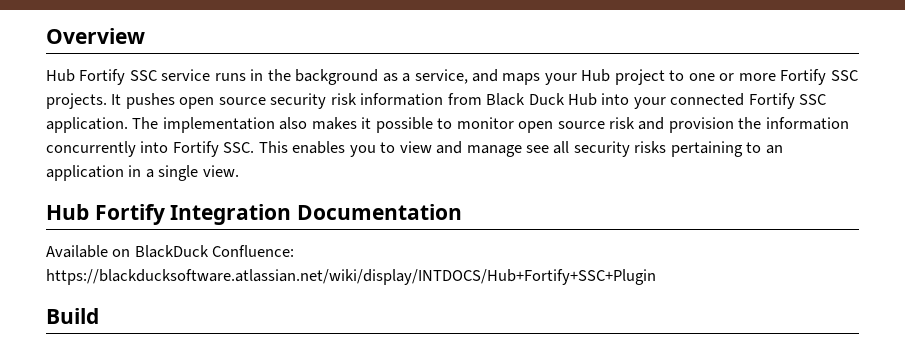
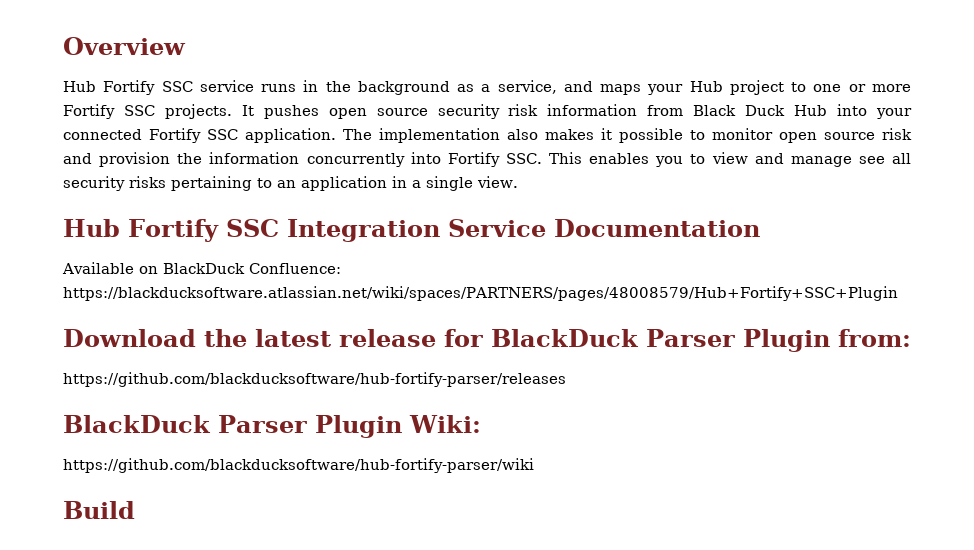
- Hub Fortify Integration Documentation
+ Hub Fortify SSC Integration Service Documentation
- Available on BlackDuck Confluence: https://blackducksoftware.atlassian.net/wiki/display/INTDOCS/Hub+Fortify+SSC+Plugin
+ Available on BlackDuck Confluence: https://blackducksoftware.atlassian.net/wiki/spaces/PARTNERS/pages/48008579/Hub+Fortify+SSC+Plugin
+ Download the latest release for BlackDuck Parser Plugin from:
+ https://github.com/blackducksoftware/hub-fortify-parser/releases
+ BlackDuck Parser Plugin Wiki:
+ https://github.com/blackducksoftware/hub-fortify-parser/wiki

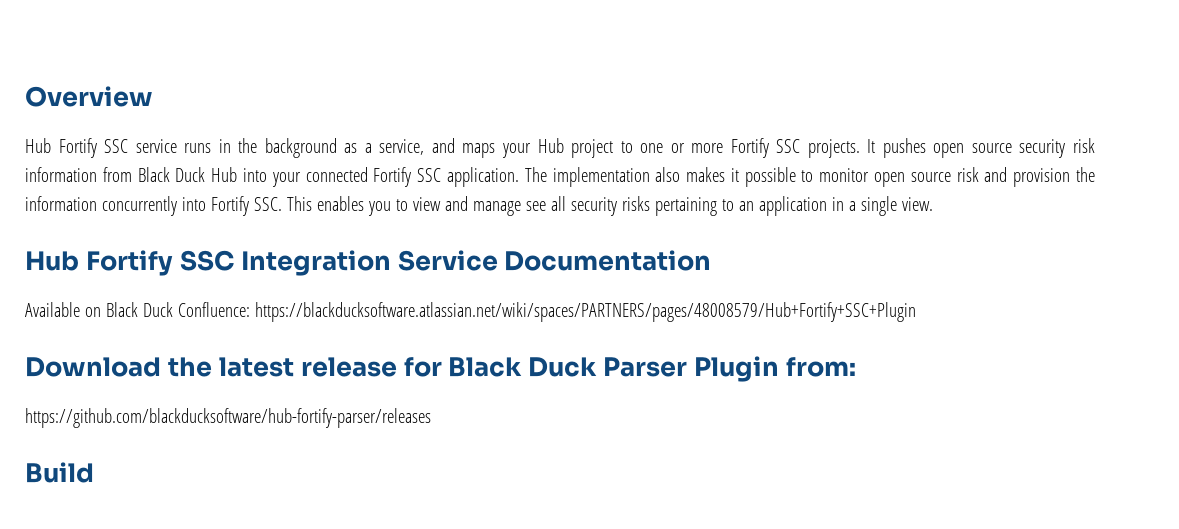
- Available on BlackDuck Confluence: https://blackducksoftware.atlassian.net/wiki/spaces/PARTNERS/pages/48008579/Hub+Fortify+SSC+Plugin
+ Available on Black Duck Confluence: https://blackducksoftware.atlassian.net/wiki/spaces/PARTNERS/pages/48008579/Hub+Fortify+SSC+Plugin
- Download the latest release for BlackDuck Parser Plugin from:
+ Download the latest release for Black Duck Parser Plugin from:
- BlackDuck Parser Plugin Wiki:
- https://github.com/blackducksoftware/hub-fortify-parser/wiki

